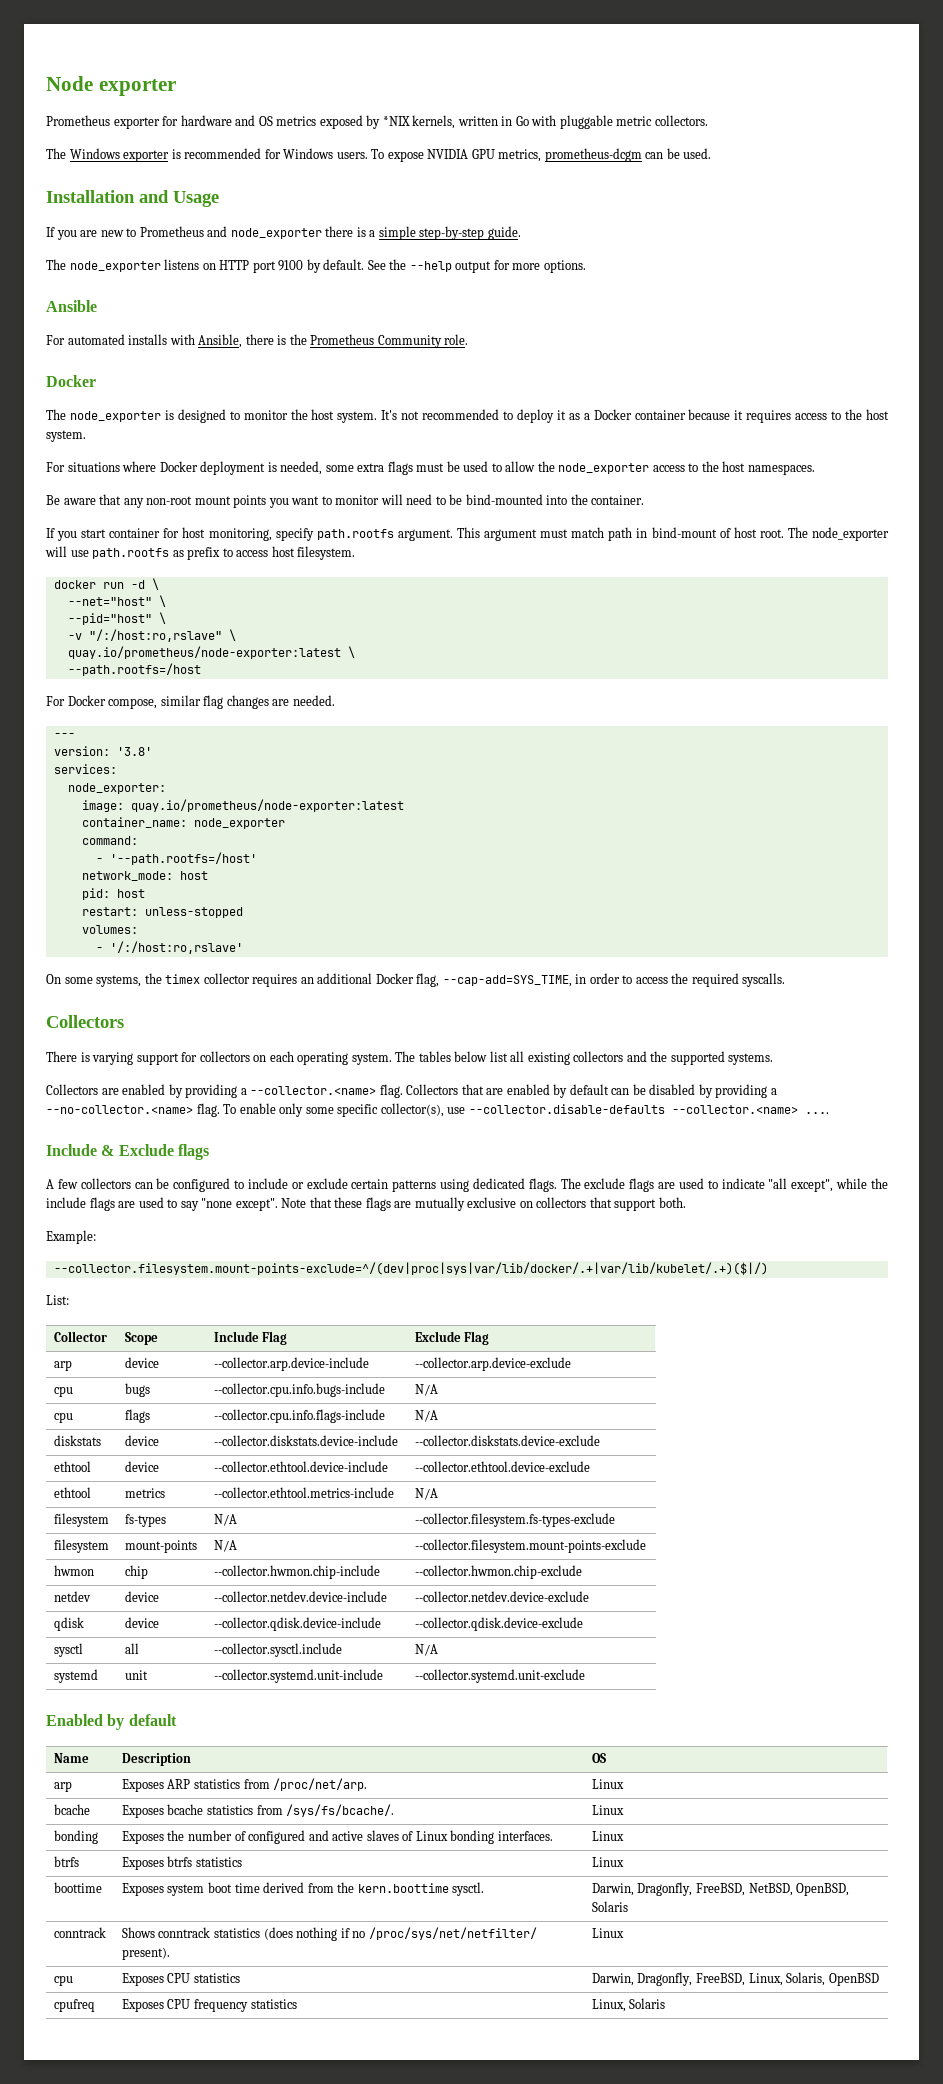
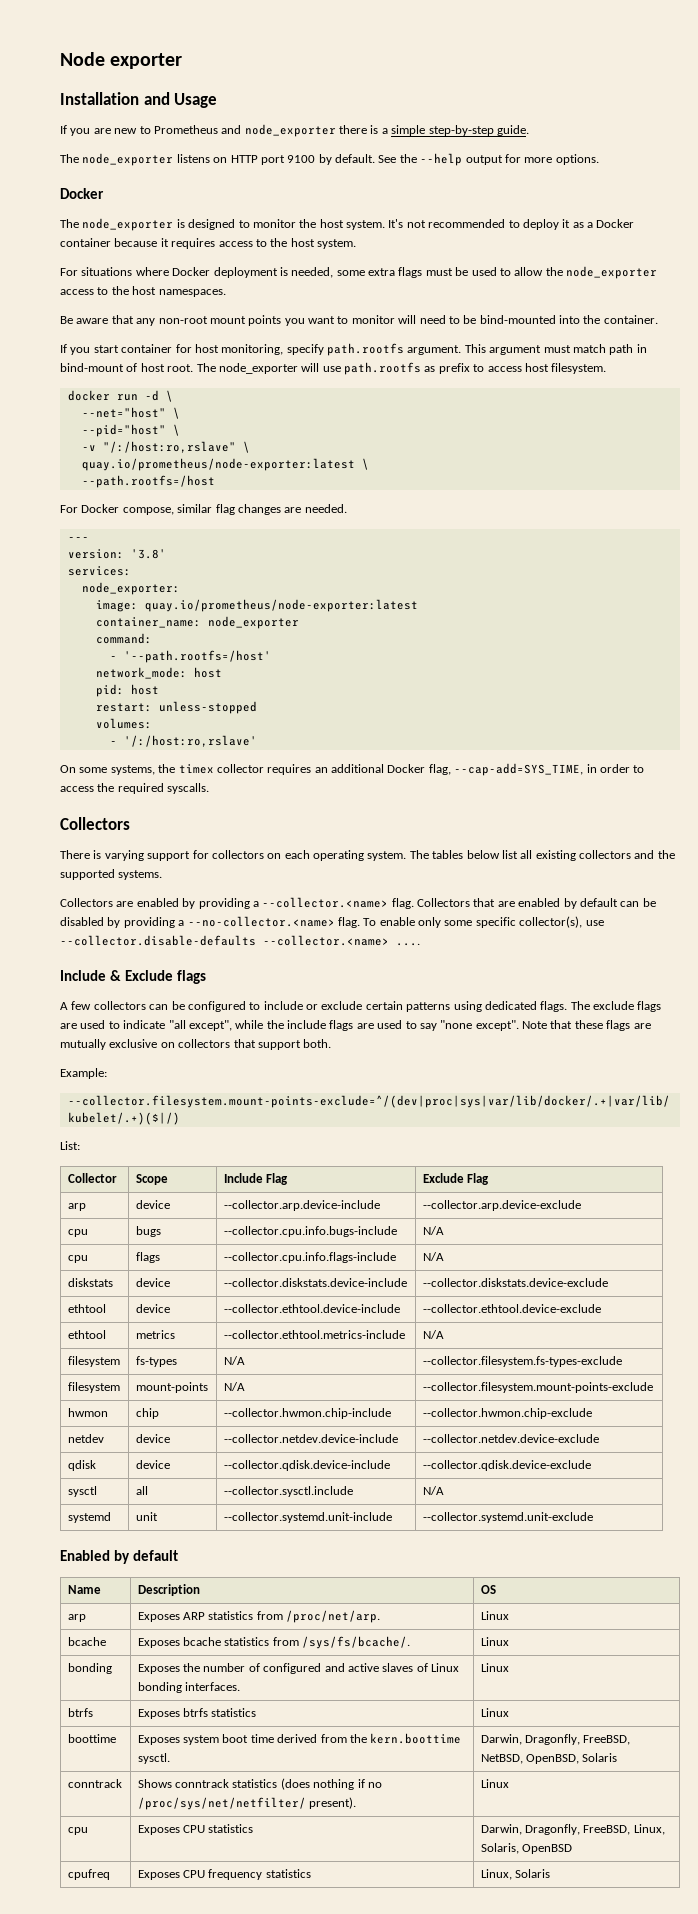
- Prometheus exporter for hardware and OS metrics exposed by *NIX kernels, written in Go with pluggable metric collectors.
- The Windows exporter is recommended for Windows users. To expose NVIDIA GPU metrics, prometheus-dcgm can be used.
- Ansible
- For automated installs with Ansible, there is the Prometheus Community role.

